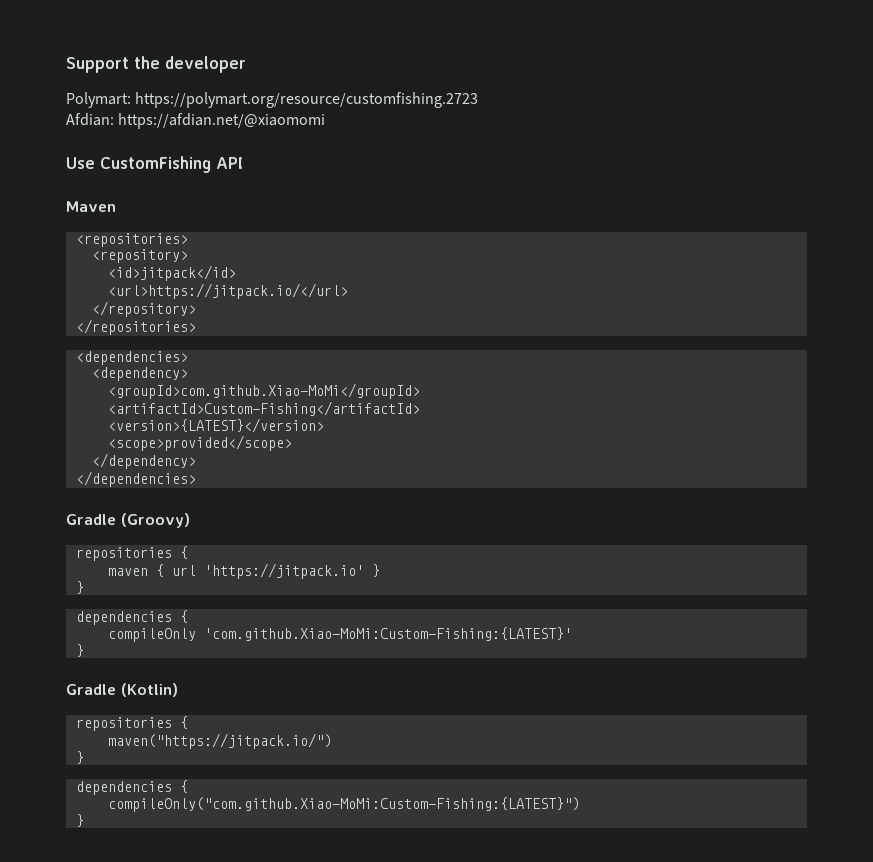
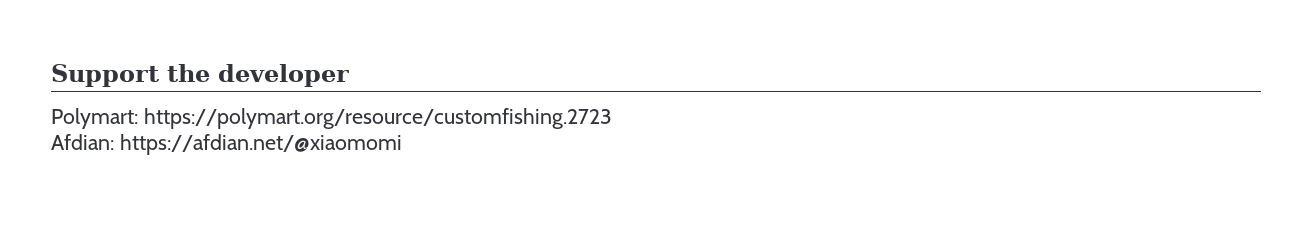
- Use CustomFishing API
- Maven
- <repositories>
- <repository>
- <id>jitpack</id>
- <url>https://jitpack.io/</url>
- </repository>
- </repositories>
- <dependencies>
- <dependency>
- <groupId>com.github.Xiao-MoMi</groupId>
- <artifactId>Custom-Fishing</artifactId>
- <version>{LATEST}</version>
- <scope>provided</scope>
- </dependency>
- </dependencies>
- Gradle (Groovy)
- repositories {
- maven { url 'https://jitpack.io' }
- }
- dependencies {
- compileOnly 'com.github.Xiao-MoMi:Custom-Fishing:{LATEST}'
- }
- Gradle (Kotlin)
- repositories {
- maven("https://jitpack.io/")
- }
- dependencies {
- compileOnly("com.github.Xiao-MoMi:Custom-Fishing:{LATEST}")
- }

